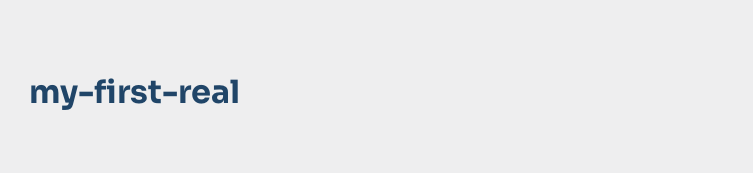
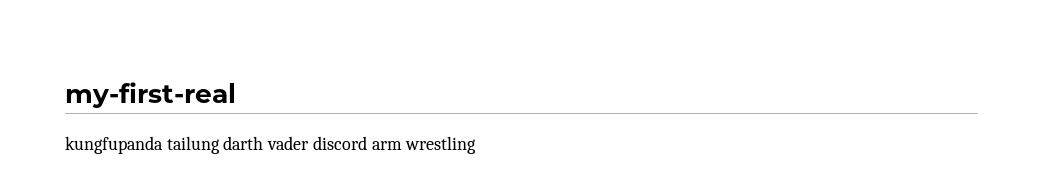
+ kungfupanda tailung darth vader discord arm wrestling

